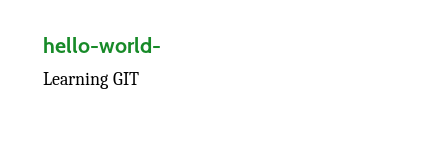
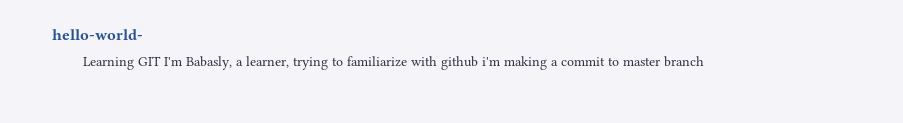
- Learning GIT
+ Learning GIT I'm Babasly, a learner, trying to familiarize with github i'm making a commit to master branch

